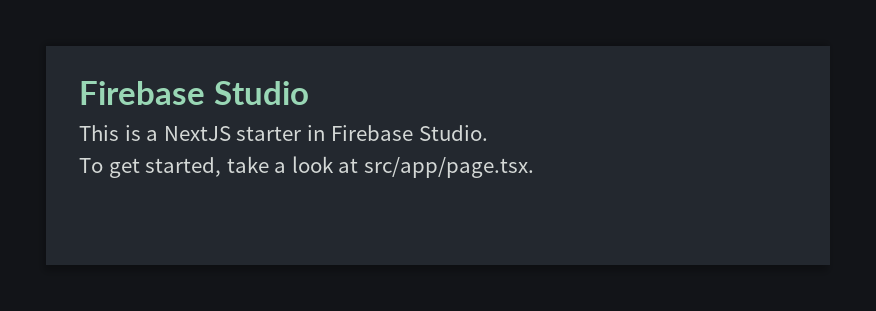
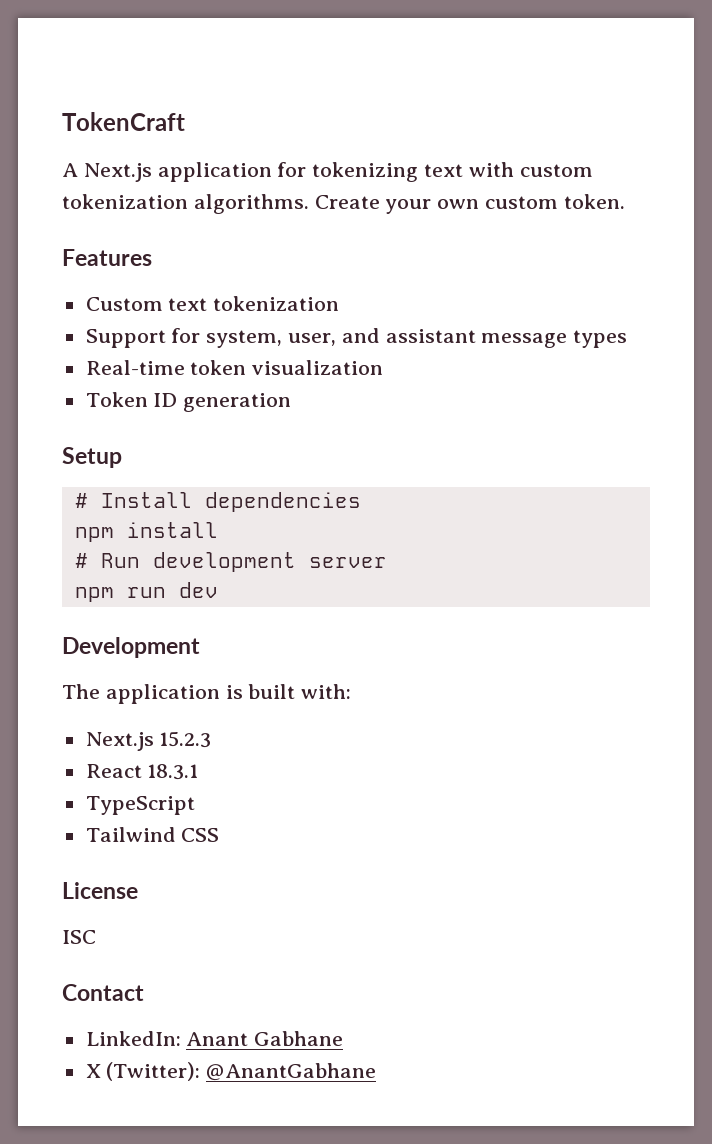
- Firebase Studio
- This is a NextJS starter in Firebase Studio.
- To get started, take a look at src/app/page.tsx.
+ TokenCraft
+ A Next.js application for tokenizing text with custom tokenization algorithms. Create your own custom token.
+ Features
+ Custom text tokenization
+ Support for system, user, and assistant message types
+ Real-time token visualization
+ Token ID generation
+ Setup
+ # Install dependencies
+ npm install
+ # Run development server
+ npm run dev
+ Development
+ The application is built with:
+ Next.js 15.2.3
+ React 18.3.1
+ TypeScript
+ Tailwind CSS
+ License
+ ISC
+ Contact
+ LinkedIn: Anant Gabhane
+ X (Twitter): @AnantGabhane

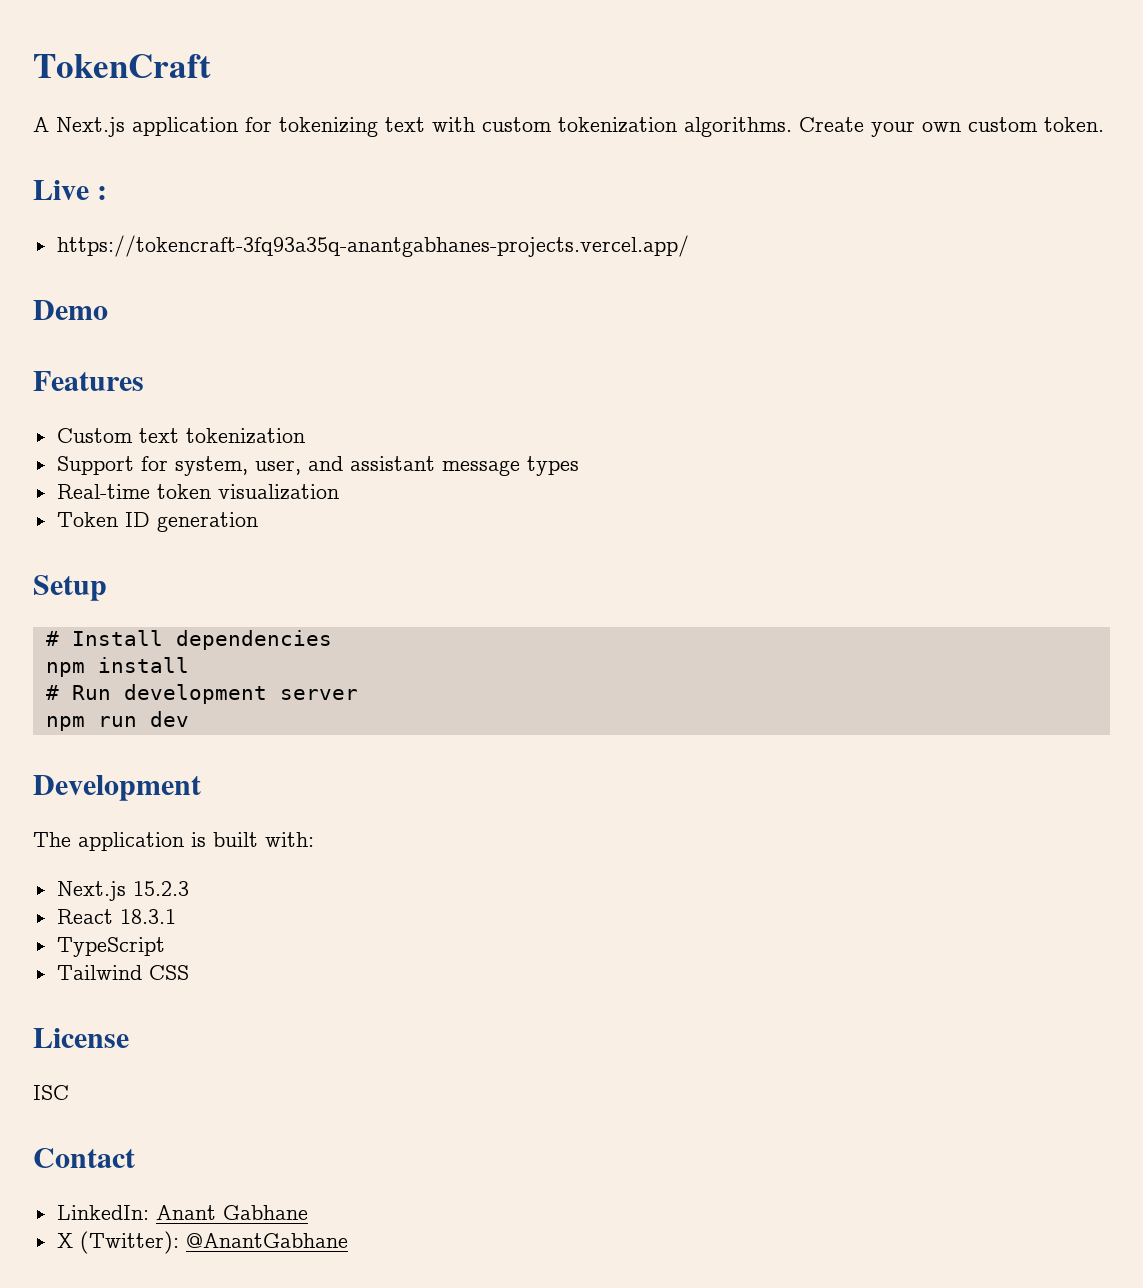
+ Live :
+ https://tokencraft-3fq93a35q-anantgabhanes-projects.vercel.app/
+ Demo

